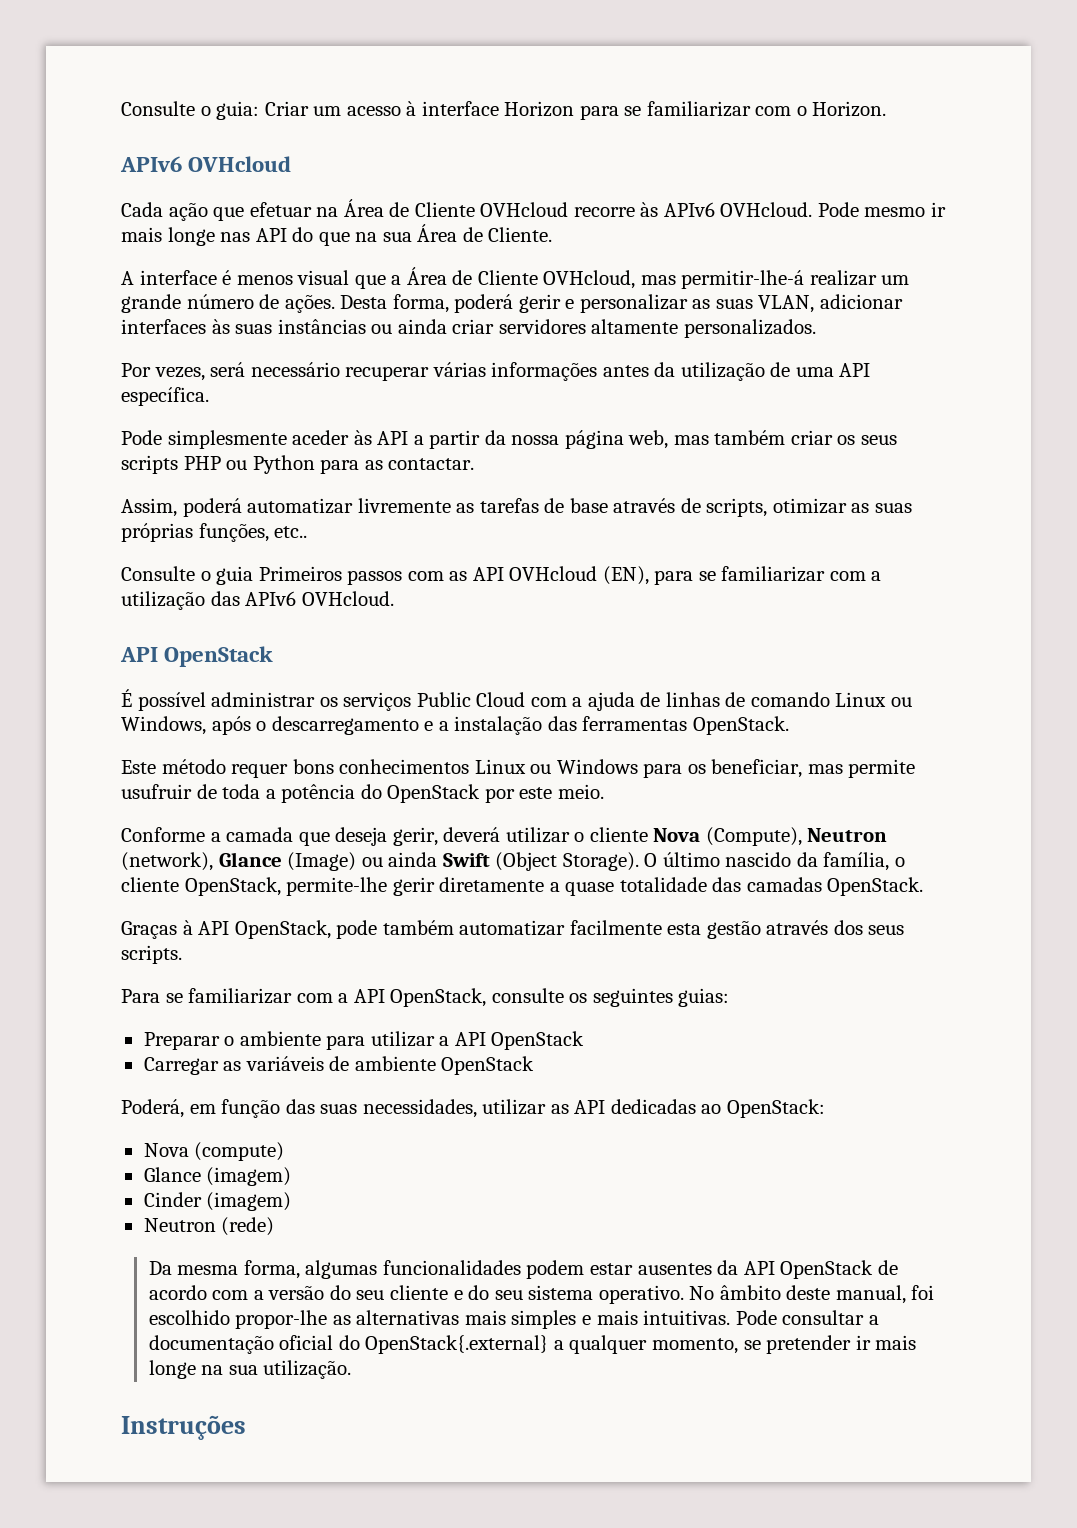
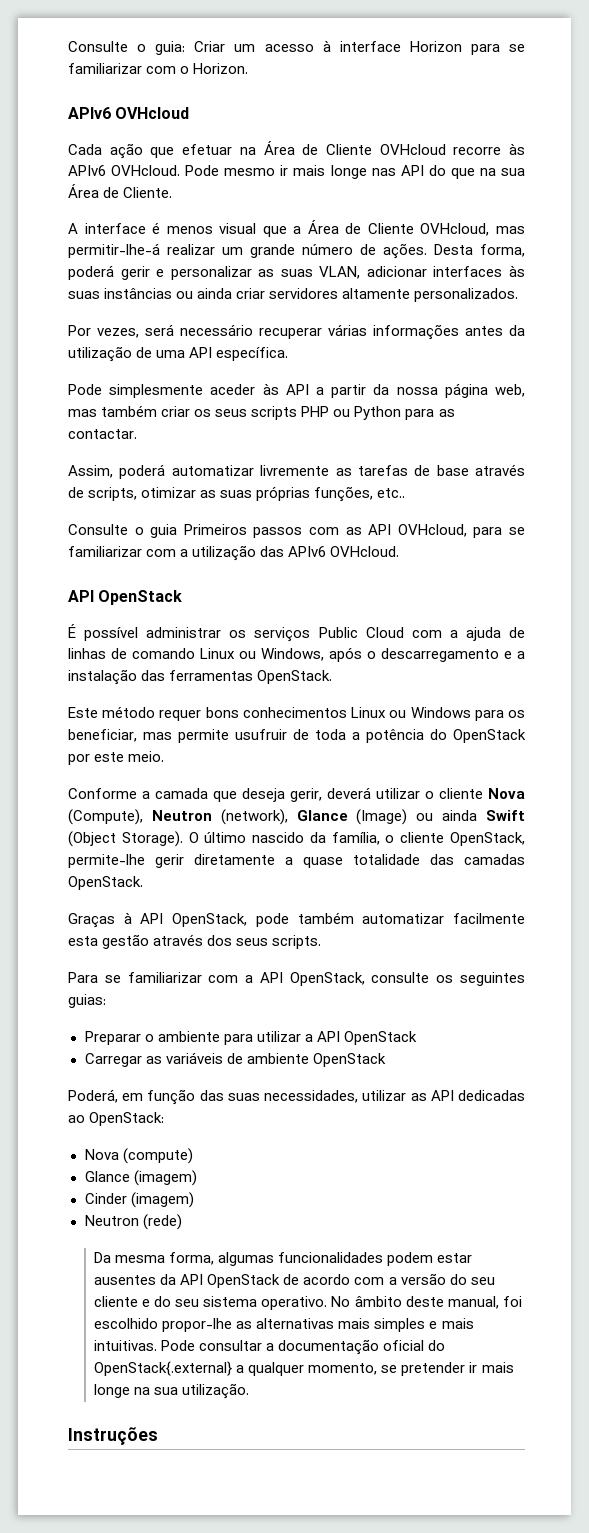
- Consulte o guia Primeiros passos com as API OVHcloud (EN), para se familiarizar com a utilização das APIv6 OVHcloud.
+ Consulte o guia Primeiros passos com as API OVHcloud, para se familiarizar com a utilização das APIv6 OVHcloud.

